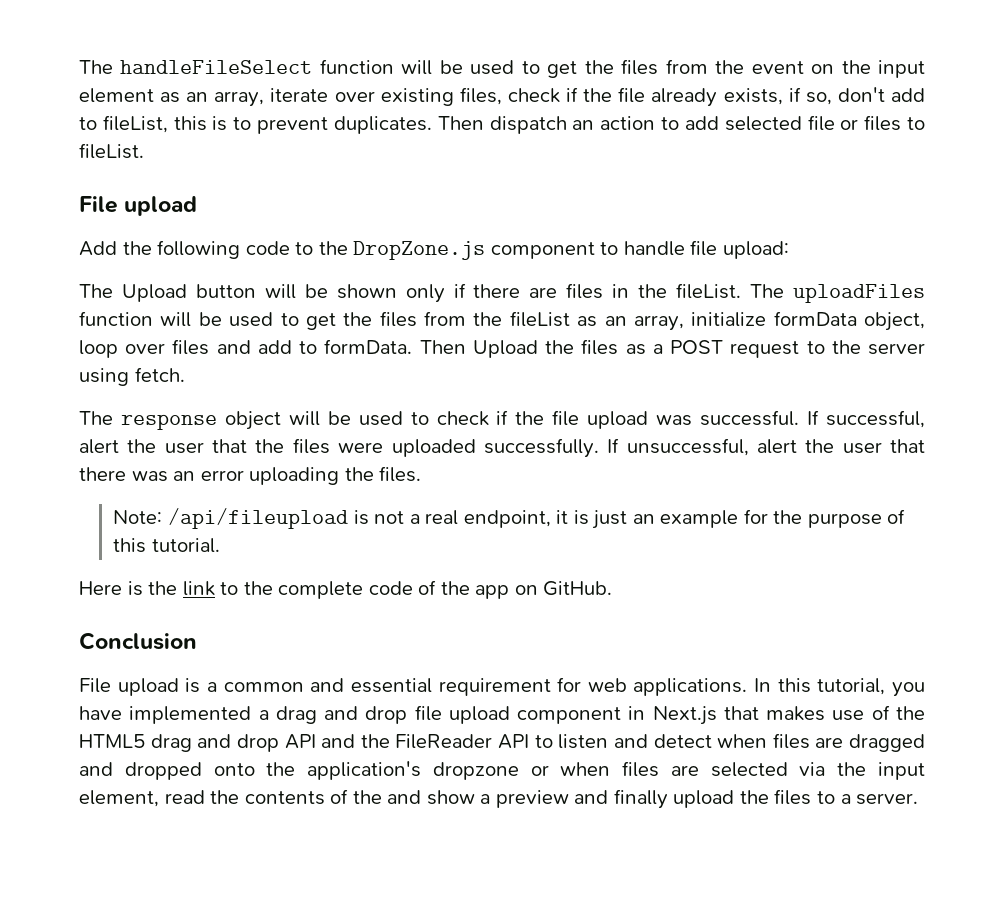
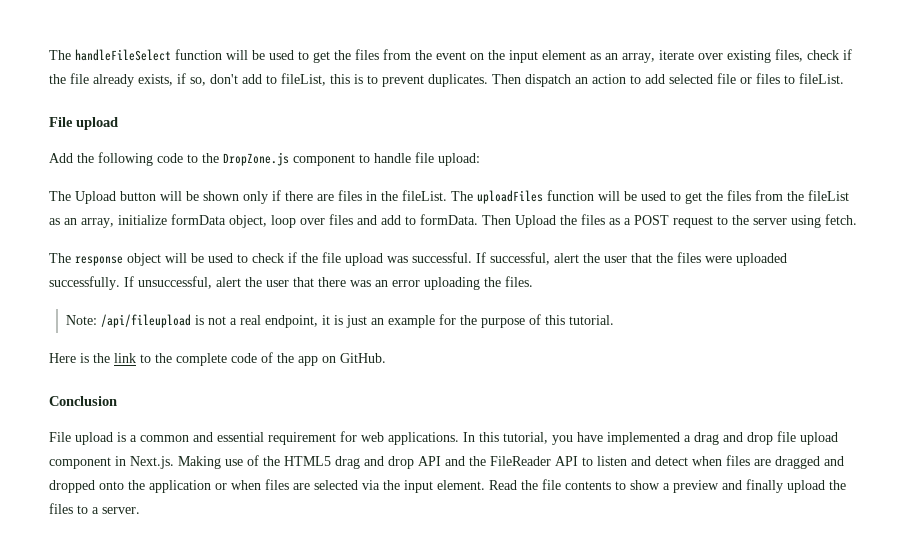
- In this tutorial, you have implemented a drag and drop file upload component in Next.js that makes use of the HTML5 drag and drop API and the FileReader API to listen and detect when files are dragged and dropped onto the application's dropzone or when files are selected via the input element, read the contents of the and show a preview and finally upload the files to a server.
+ In this tutorial, you have implemented a drag and drop file upload component in Next.js. Making use of the HTML5 drag and drop API and the FileReader API to listen and detect when files are dragged and dropped onto the application or when files are selected via the input element. Read the file contents to show a preview and finally upload the files to a server.

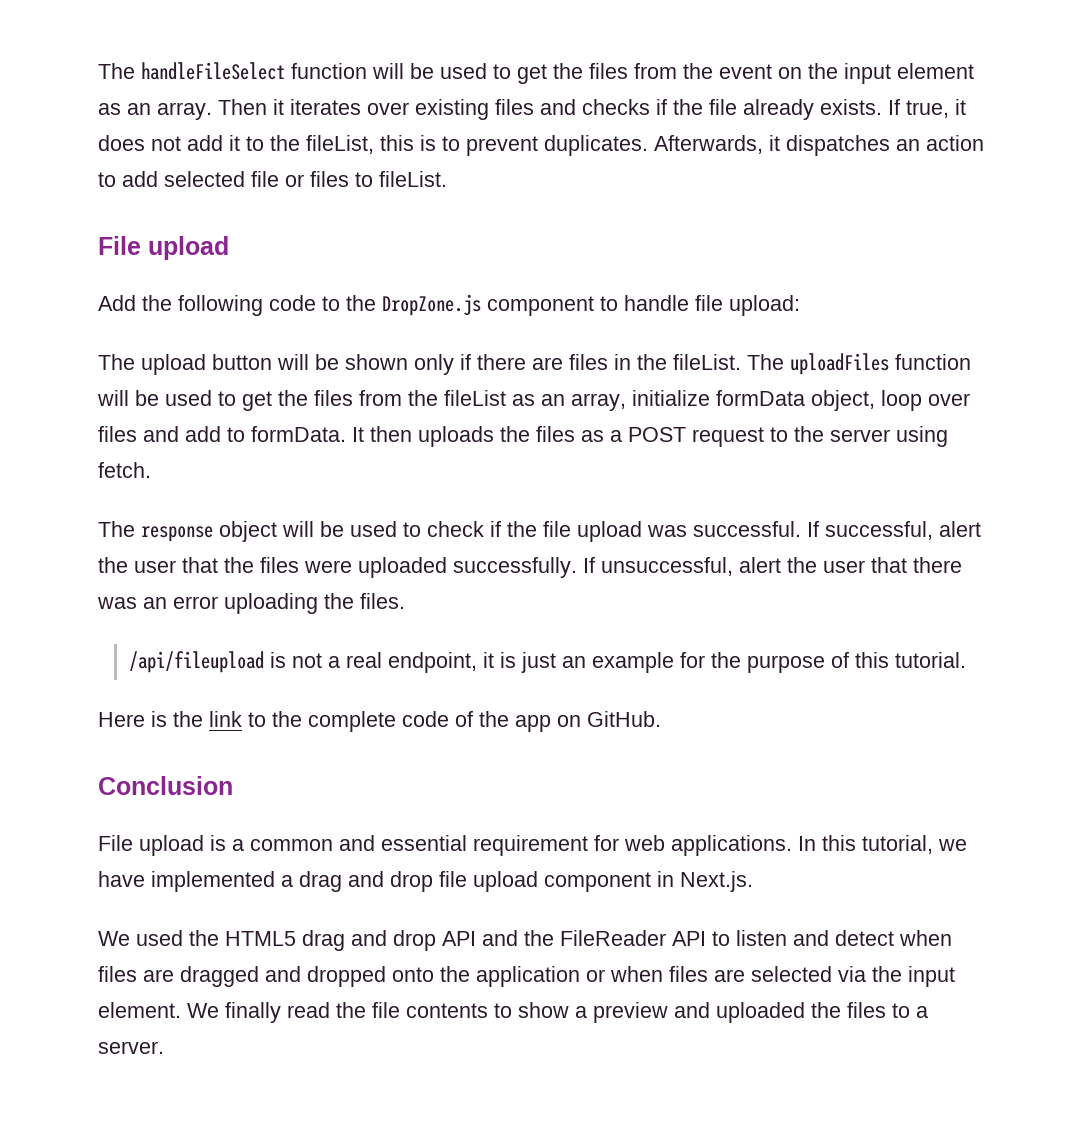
- The handleFileSelect function will be used to get the files from the event on the input element as an array, iterate over existing files, check if the file already exists, if so, don't add to fileList, this is to prevent duplicates.
+ The handleFileSelect function will be used to get the files from the event on the input element as an array. Then it iterates over existing files and checks if the file already exists. If true, it does not add it to the fileList, this is to prevent duplicates.
- Then dispatch an action to add selected file or files to fileList.
+ Afterwards, it dispatches an action to add selected file or files to fileList.
- The Upload button will be shown only if there are files in the fileList.
+ The upload button will be shown only if there are files in the fileList.
- Then Upload the files as a POST request to the server using fetch.
+ It then uploads the files as a POST request to the server using fetch.
- Note: /api/fileupload is not a real endpoint, it is just an example for the purpose of this tutorial.
+ /api/fileupload is not a real endpoint, it is just an example for the purpose of this tutorial.
- In this tutorial, you have implemented a drag and drop file upload component in Next.js. Making use of the HTML5 drag and drop API and the FileReader API to listen and detect when files are dragged and dropped onto the application or when files are selected via the input element.
+ In this tutorial, we have implemented a drag and drop file upload component in Next.js.
+ We used the HTML5 drag and drop API and the FileReader API to listen and detect when files are dragged and dropped onto the application or when files are selected via the input element.
- Read the file contents to show a preview and finally upload the files to a server.
+ We finally read the file contents to show a preview and uploaded the files to a server.

